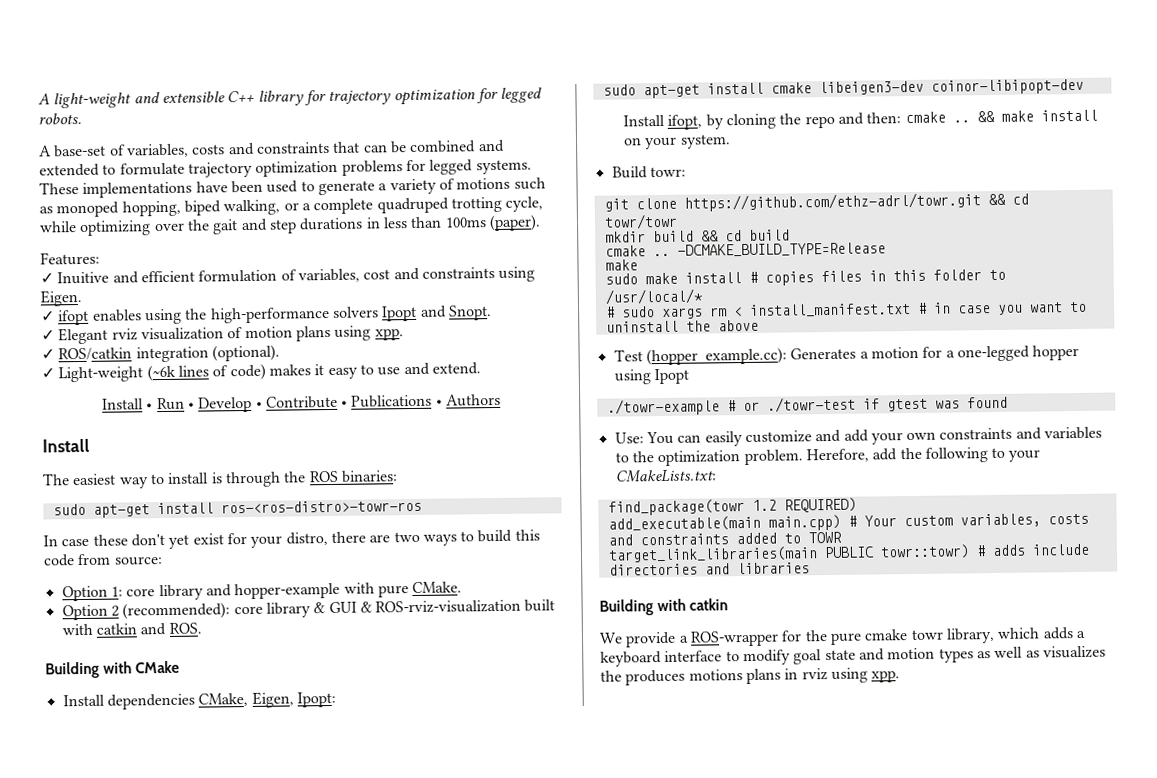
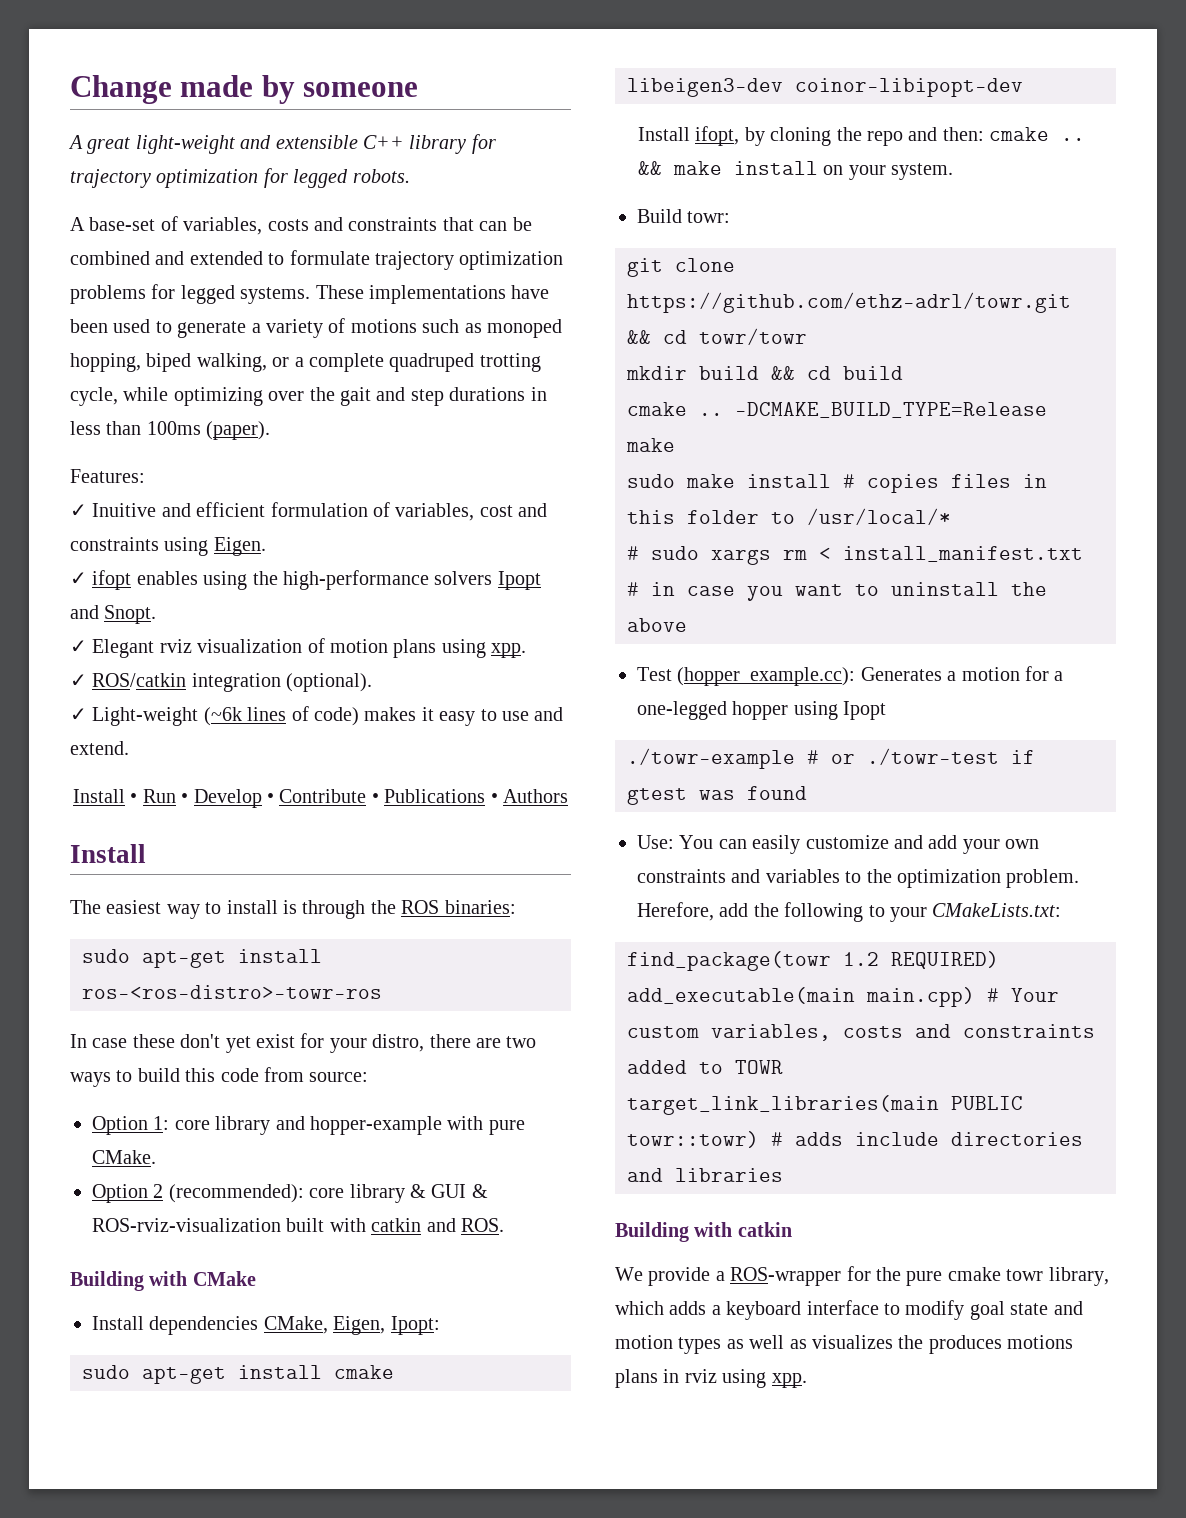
- A light-weight and extensible C++ library for trajectory optimization for legged robots.
+ Change made by someone
+ A great light-weight and extensible C++ library for trajectory optimization for legged robots.

